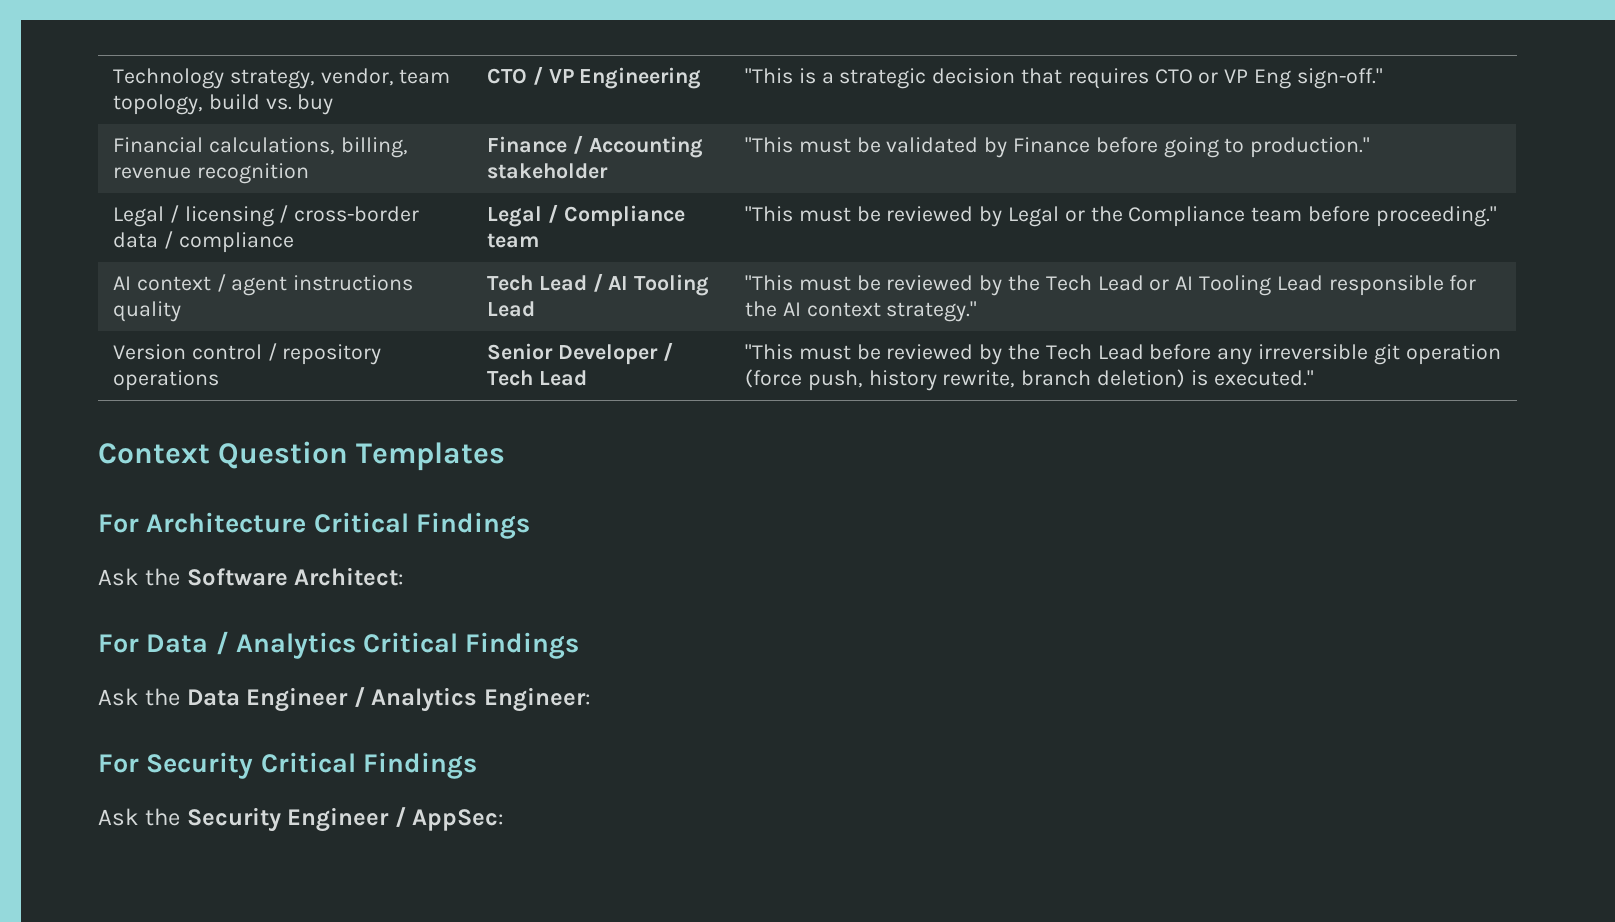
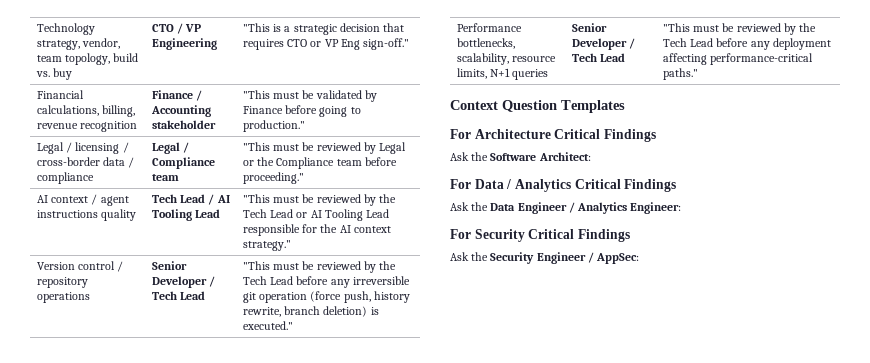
+ Performance bottlenecks, scalability, resource limits, N+1 queries | Senior Developer / Tech Lead | "This must be reviewed by the Tech Lead before any deployment affecting performance-critical paths."

